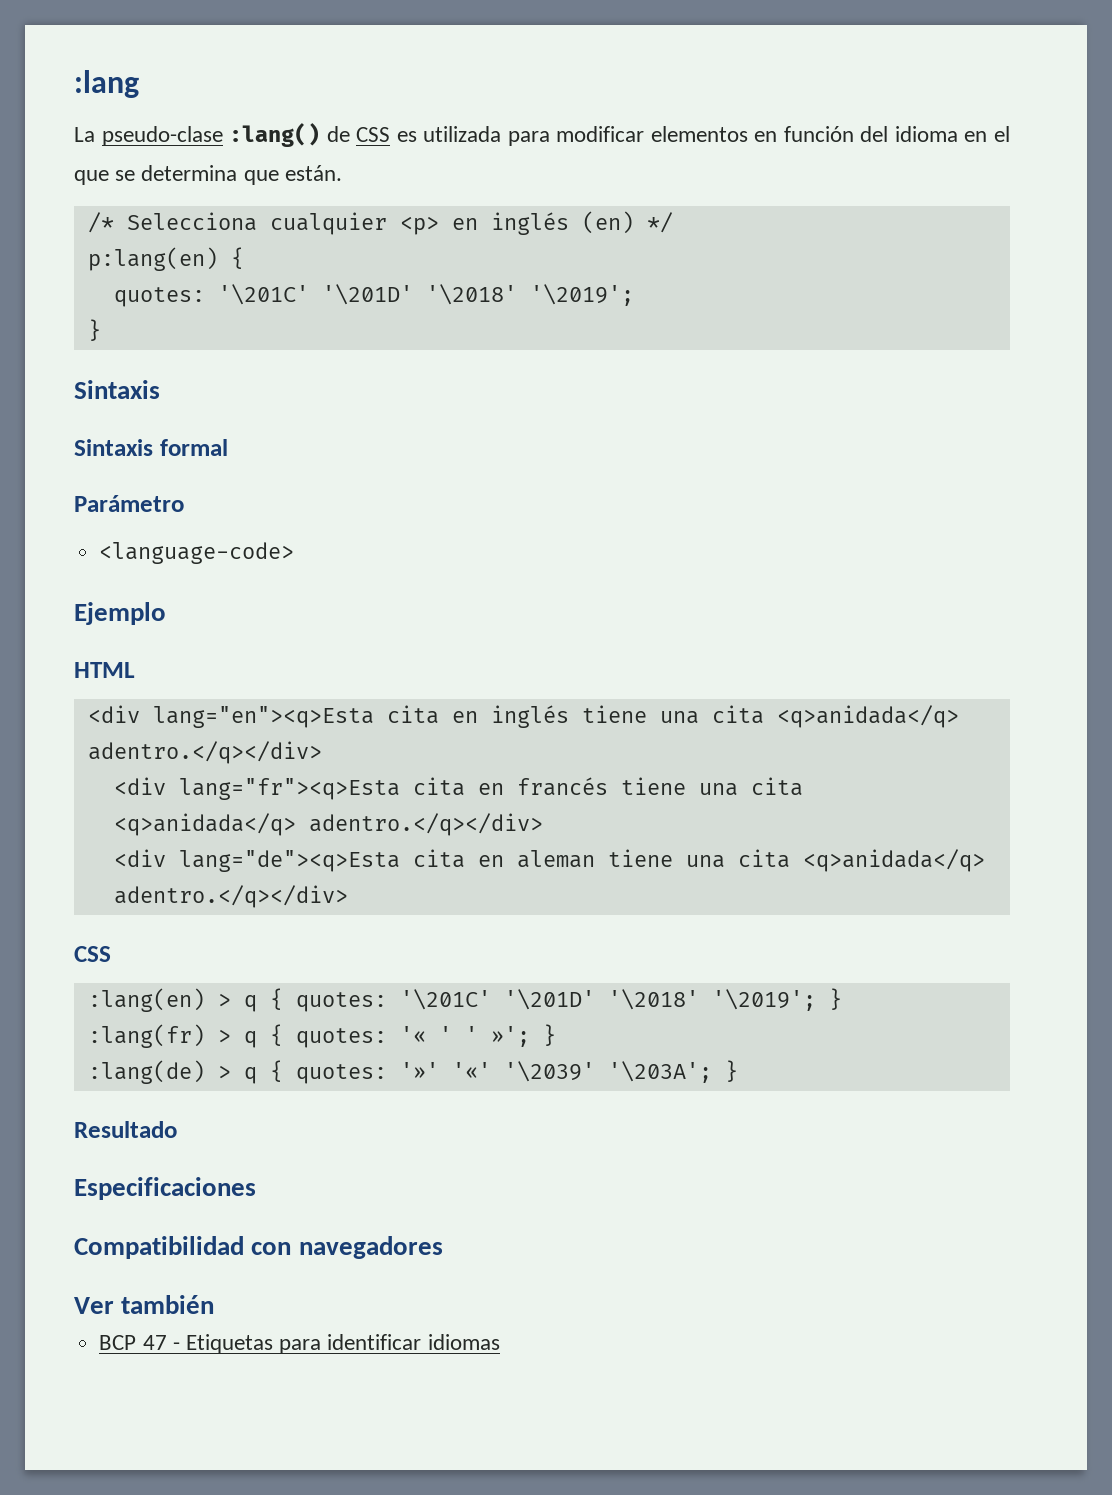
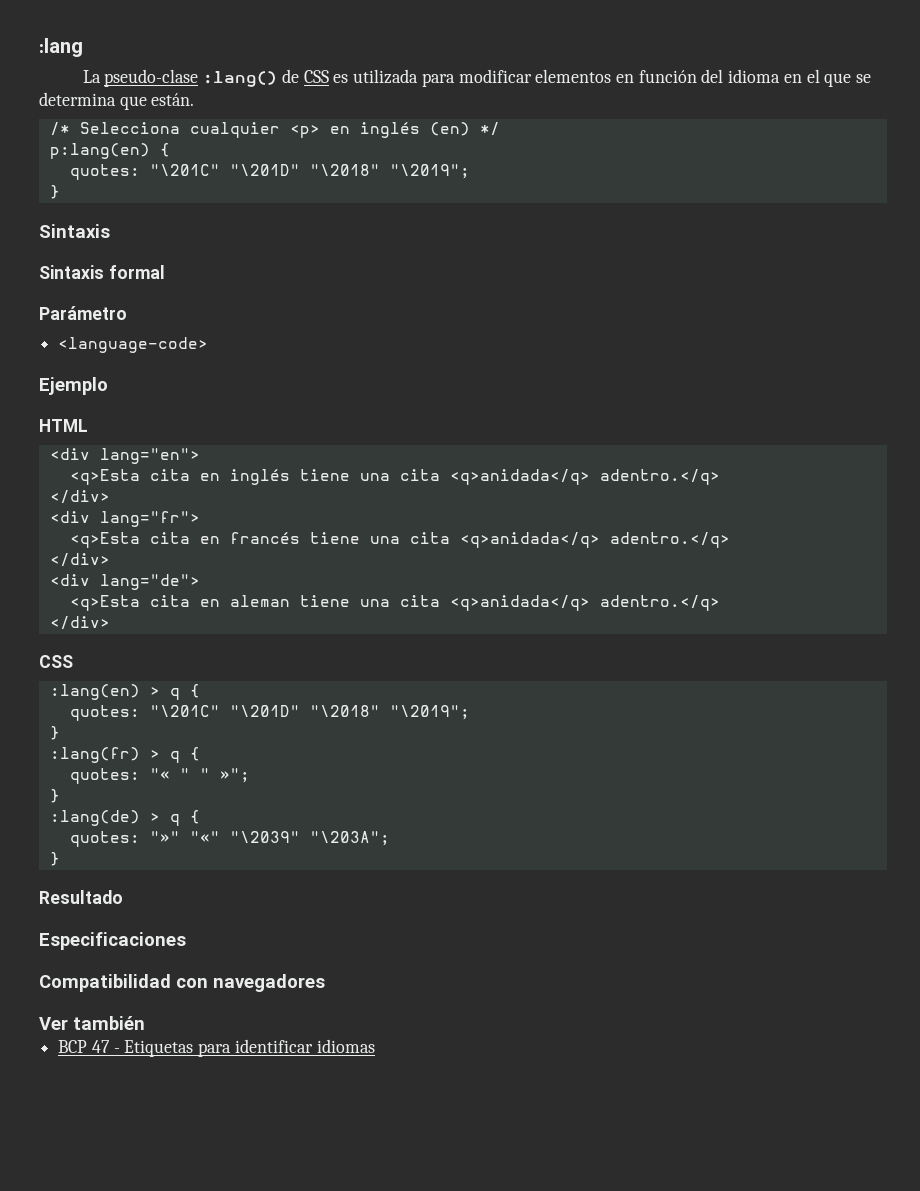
  p:lang(en) {
- quotes: '\201C' '\201D' '\2018' '\2019';
+ quotes: "\201C" "\201D" "\2018" "\2019";
- <div lang="en"><q>Esta cita en inglés tiene una cita <q>anidada</q> adentro.</q></div>
- <div lang="fr"><q>Esta cita en francés tiene una cita <q>anidada</q> adentro.</q></div>
- <div lang="de"><q>Esta cita en aleman tiene una cita <q>anidada</q> adentro.</q></div>
+ <div lang="en">
+ <q>Esta cita en inglés tiene una cita <q>anidada</q> adentro.</q>
+ </div>
+ <div lang="fr">
+ <q>Esta cita en francés tiene una cita <q>anidada</q> adentro.</q>
+ </div>
+ <div lang="de">
+ <q>Esta cita en aleman tiene una cita <q>anidada</q> adentro.</q>
+ </div>
- :lang(en) > q { quotes: '\201C' '\201D' '\2018' '\2019'; }
+ :lang(en) > q {
+ quotes: "\201C" "\201D" "\2018" "\2019";
+ }
- :lang(fr) > q { quotes: '« ' ' »'; }
+ :lang(fr) > q {
+ quotes: "« " " »";
+ }
- :lang(de) > q { quotes: '»' '«' '\2039' '\203A'; }
+ :lang(de) > q {
+ quotes: "»" "«" "\2039" "\203A";
+ }

